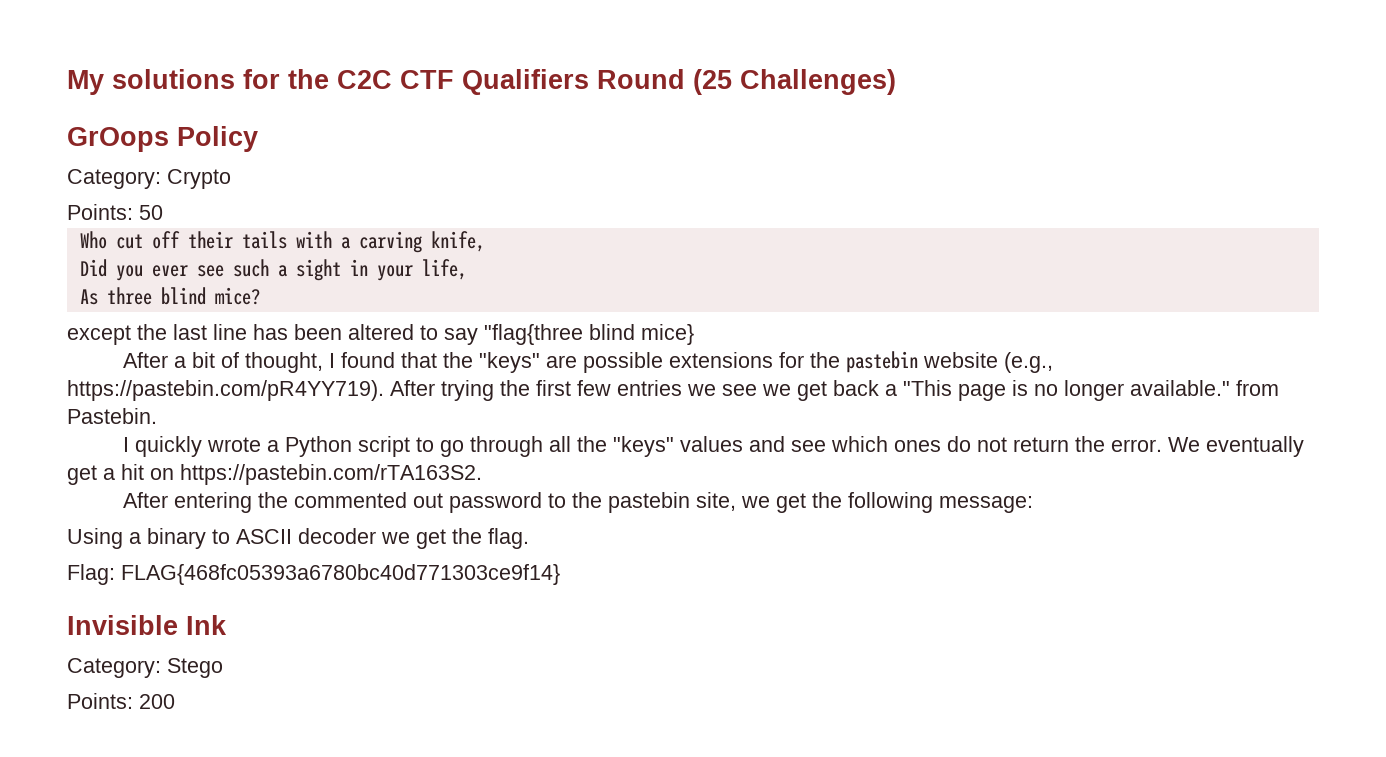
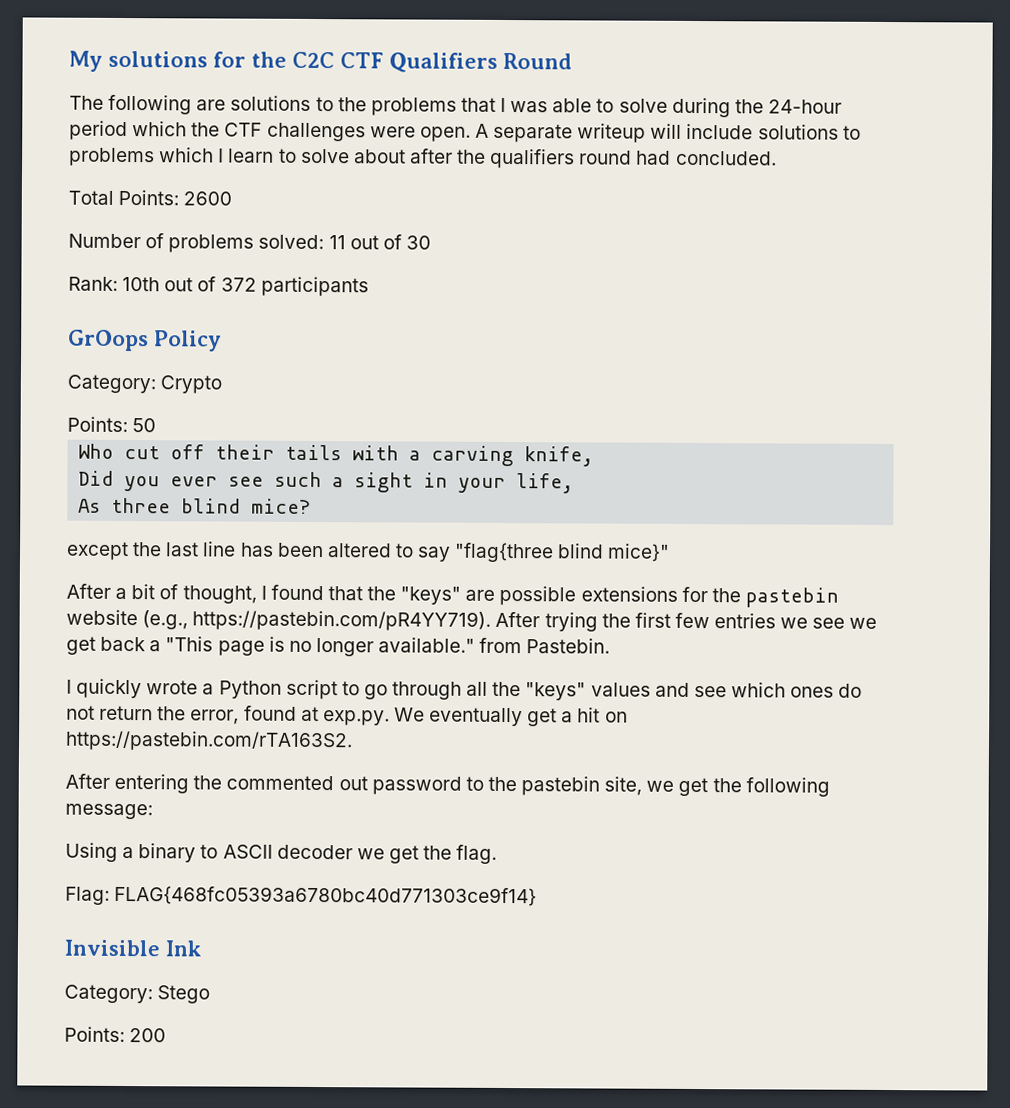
- My solutions for the C2C CTF Qualifiers Round (25 Challenges)
+ My solutions for the C2C CTF Qualifiers Round
+ The following are solutions to the problems that I was able to solve during the 24-hour period which the CTF challenges were open. A separate writeup will include solutions to problems which I learn to solve about after the qualifiers round had concluded.
+ Total Points: 2600
+ Number of problems solved: 11 out of 30
+ Rank: 10th out of 372 participants
- except the last line has been altered to say "flag{three blind mice}
+ except the last line has been altered to say "flag{three blind mice}"
- I quickly wrote a Python script to go through all the "keys" values and see which ones do not return the error. We eventually get a hit on https://pastebin.com/rTA163S2.
+ I quickly wrote a Python script to go through all the "keys" values and see which ones do not return the error, found at exp.py. We eventually get a hit on https://pastebin.com/rTA163S2.

